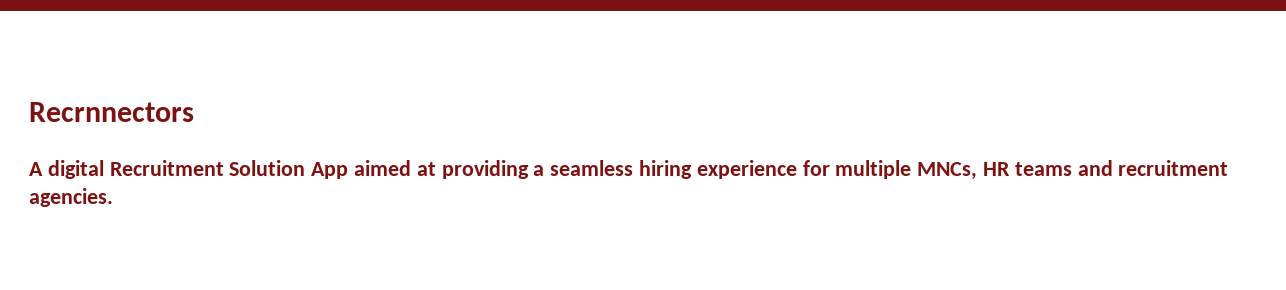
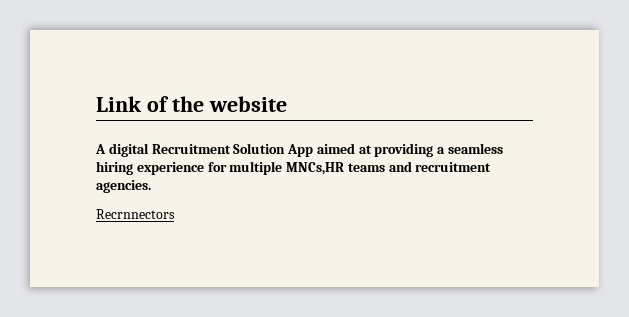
- Recrnnectors
+ Link of the website
- A digital Recruitment Solution App aimed at providing a seamless hiring experience for multiple MNCs, HR teams and recruitment agencies.
+ A digital Recruitment Solution App aimed at providing a seamless hiring experience for multiple MNCs,HR teams and recruitment agencies.
+ Recrnnectors

